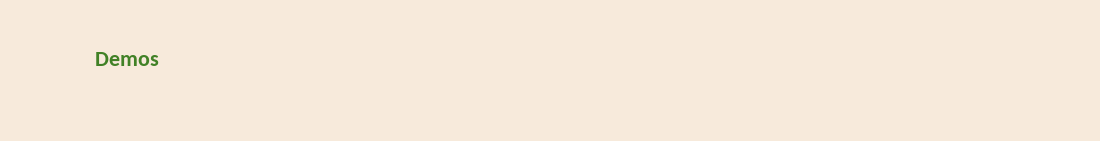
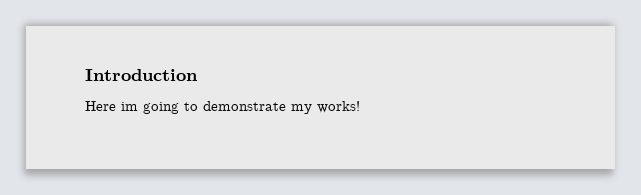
- Demos
+ Introduction
+ Here im going to demonstrate my works!

